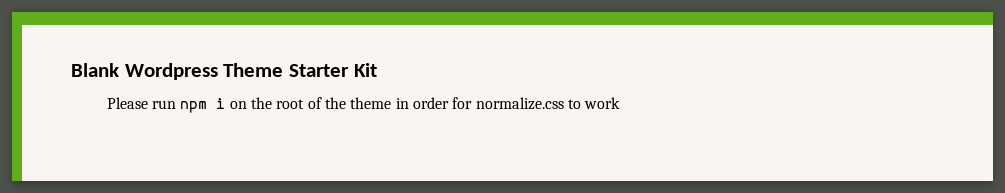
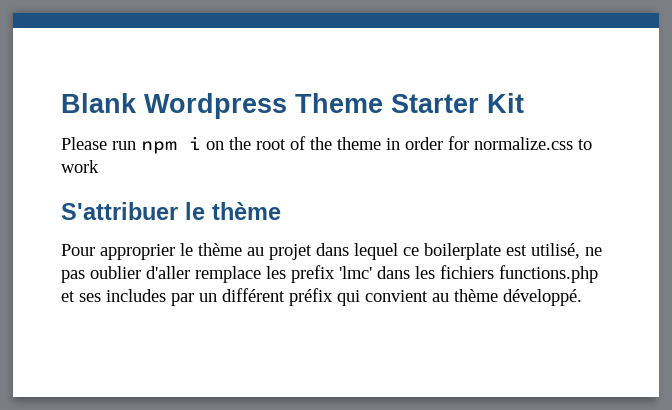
+ S'attribuer le thème
+ Pour approprier le thème au projet dans lequel ce boilerplate est utilisé, ne pas oublier d'aller remplace les prefix 'lmc' dans les fichiers functions.php et ses includes par un différent préfix qui convient au thème développé.

